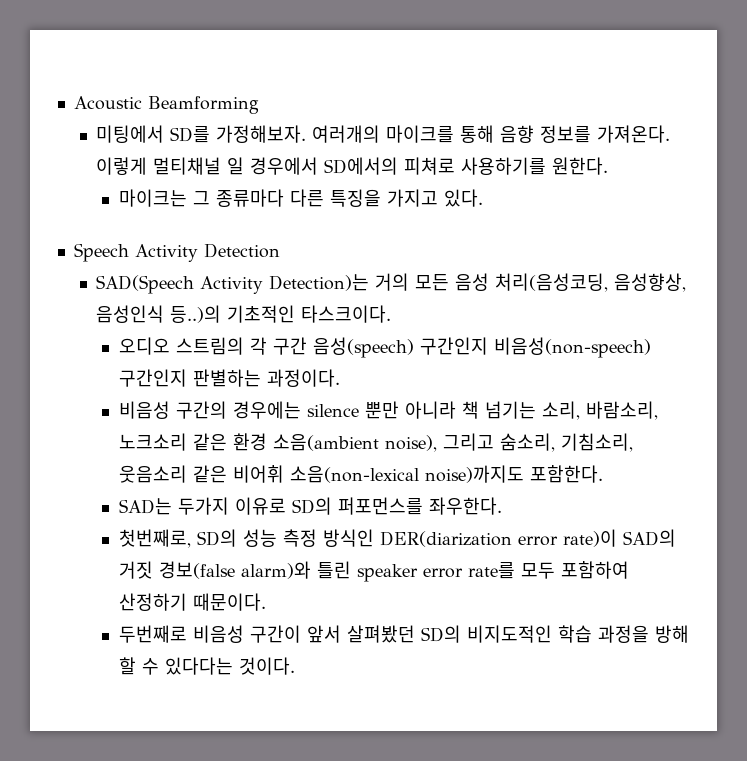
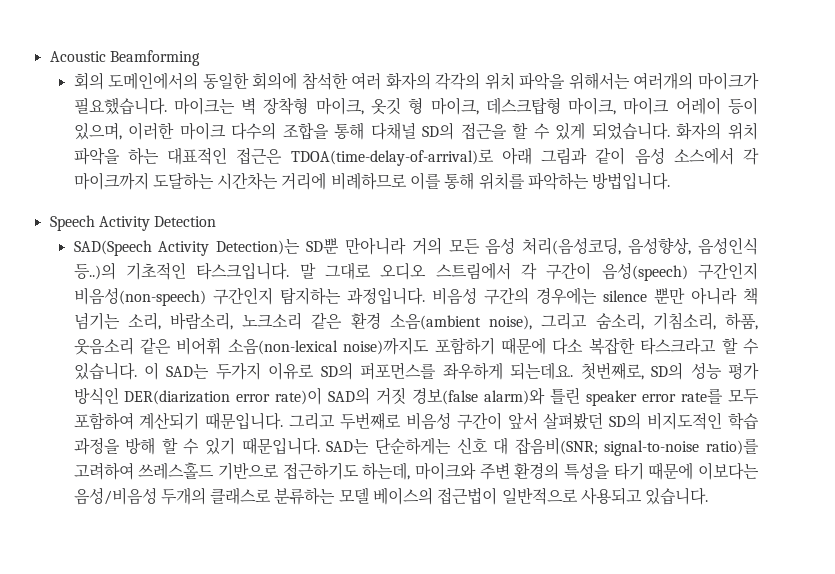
- 미팅에서 SD를 가정해보자. 여러개의 마이크를 통해 음향 정보를 가져온다. 이렇게 멀티채널 일 경우에서 SD에서의 피쳐로 사용하기를 원한다.
- 마이크는 그 종류마다 다른 특징을 가지고 있다.
+ 회의 도메인에서의 동일한 회의에 참석한 여러 화자의 각각의 위치 파악을 위해서는 여러개의 마이크가 필요했습니다. 마이크는 벽 장착형 마이크, 옷깃 형 마이크, 데스크탑형 마이크, 마이크 어레이 등이 있으며, 이러한 마이크 다수의 조합을 통해 다채널 SD의 접근을 할 수 있게 되었습니다. 화자의 위치 파악을 하는 대표적인 접근은 TDOA(time-delay-of-arrival)로 아래 그림과 같이 음성 소스에서 각 마이크까지 도달하는 시간차는 거리에 비례하므로 이를 통해 위치를 파악하는 방법입니다.
- SAD(Speech Activity Detection)는 거의 모든 음성 처리(음성코딩, 음성향상, 음성인식 등..)의 기초적인 타스크이다.
- 오디오 스트림의 각 구간 음성(speech) 구간인지 비음성(non-speech) 구간인지 판별하는 과정이다.
- 비음성 구간의 경우에는 silence 뿐만 아니라 책 넘기는 소리, 바람소리, 노크소리 같은 환경 소음(ambient noise), 그리고 숨소리, 기침소리, 웃음소리 같은 비어휘 소음(non-lexical noise)까지도 포함한다.
- SAD는 두가지 이유로 SD의 퍼포먼스를 좌우한다.
- 첫번째로, SD의 성능 측정 방식인 DER(diarization error rate)이 SAD의 거짓 경보(false alarm)와 틀린 speaker error rate를 모두 포함하여 산정하기 때문이다.
- 두번째로 비음성 구간이 앞서 살펴봤던 SD의 비지도적인 학습 과정을 방해 할 수 있다다는 것이다.
+ SAD(Speech Activity Detection)는 SD뿐 만아니라 거의 모든 음성 처리(음성코딩, 음성향상, 음성인식 등..)의 기초적인 타스크입니다. 말 그대로 오디오 스트림에서 각 구간이 음성(speech) 구간인지 비음성(non-speech) 구간인지 탐지하는 과정입니다. 비음성 구간의 경우에는 silence 뿐만 아니라 책 넘기는 소리, 바람소리, 노크소리 같은 환경 소음(ambient noise), 그리고 숨소리, 기침소리, 하품, 웃음소리 같은 비어휘 소음(non-lexical noise)까지도 포함하기 때문에 다소 복잡한 타스크라고 할 수 있습니다. 이 SAD는 두가지 이유로 SD의 퍼포먼스를 좌우하게 되는데요. 첫번째로, SD의 성능 평가 방식인 DER(diarization error rate)이 SAD의 거짓 경보(false alarm)와 틀린 speaker error rate를 모두 포함하여 계산되기 때문입니다. 그리고 두번째로 비음성 구간이 앞서 살펴봤던 SD의 비지도적인 학습 과정을 방해 할 수 있기 때문입니다. SAD는 단순하게는 신호 대 잡음비(SNR; signal-to-noise ratio)를 고려하여 쓰레스홀드 기반으로 접근하기도 하는데, 마이크와 주변 환경의 특성을 타기 때문에 이보다는 음성/비음성 두개의 클래스로 분류하는 모델 베이스의 접근법이 일반적으로 사용되고 있습니다.

